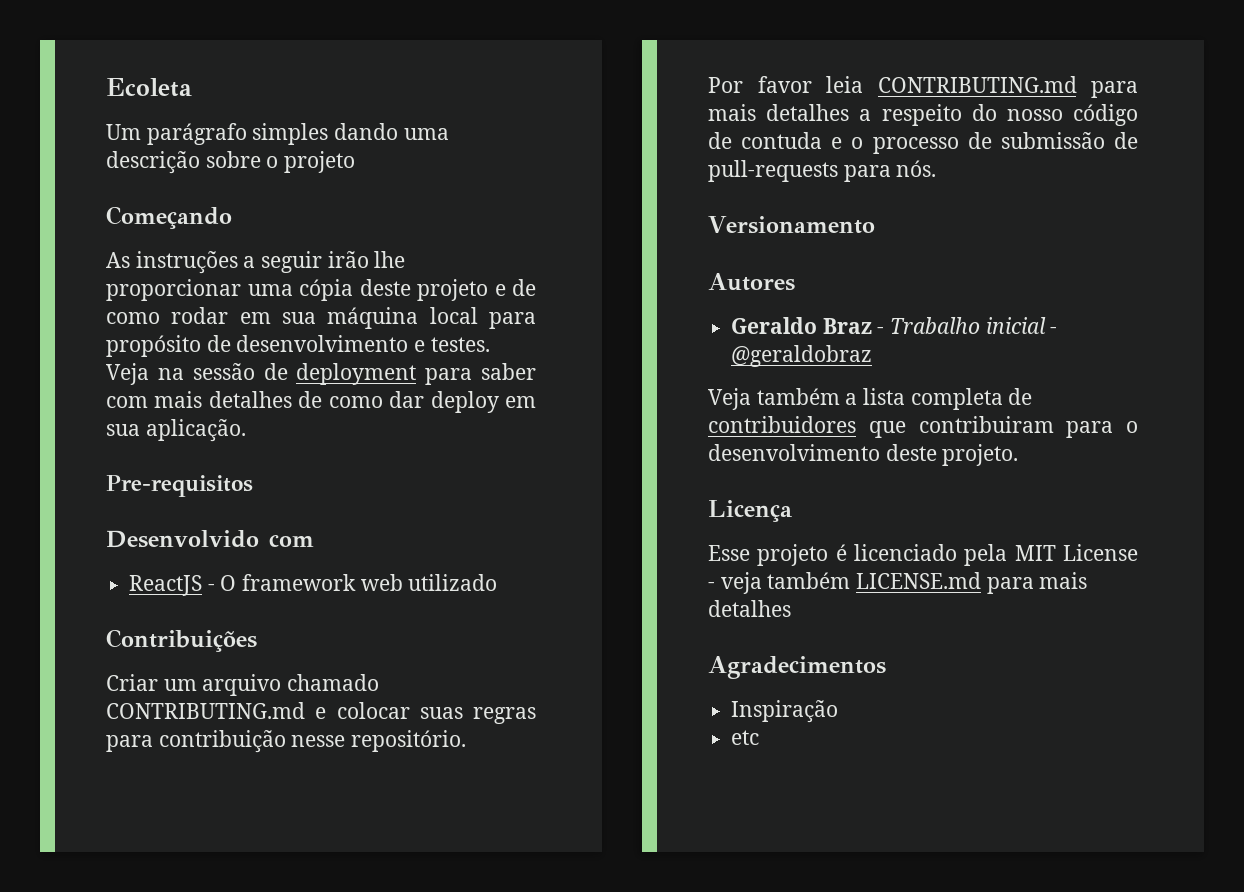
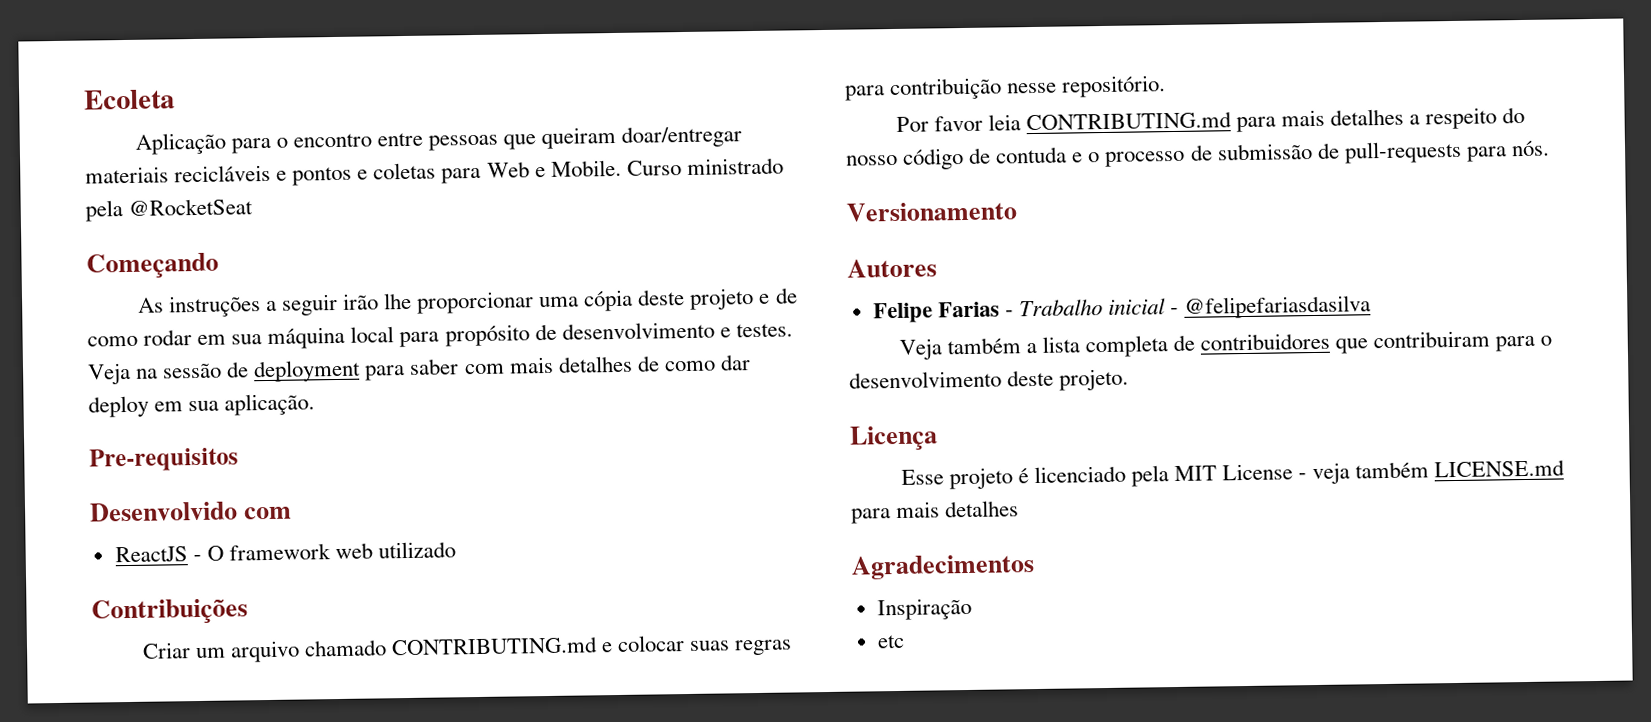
- Um parágrafo simples dando uma descrição sobre o projeto
+ Aplicação para o encontro entre pessoas que queiram doar/entregar materiais recicláveis e pontos e coletas para Web e Mobile. Curso ministrado pela @RocketSeat
- Geraldo Braz - Trabalho inicial - @geraldobraz
+ Felipe Farias - Trabalho inicial - @felipefariasdasilva

